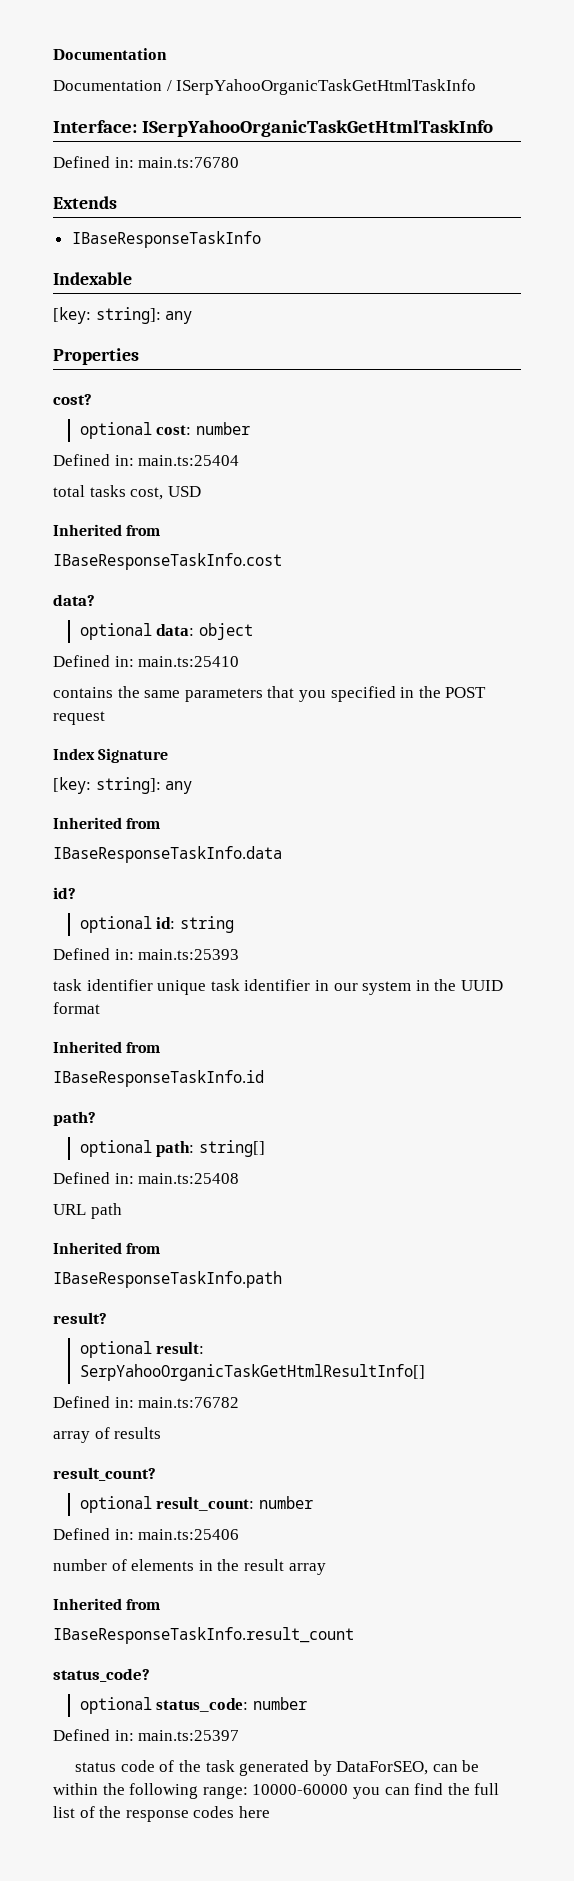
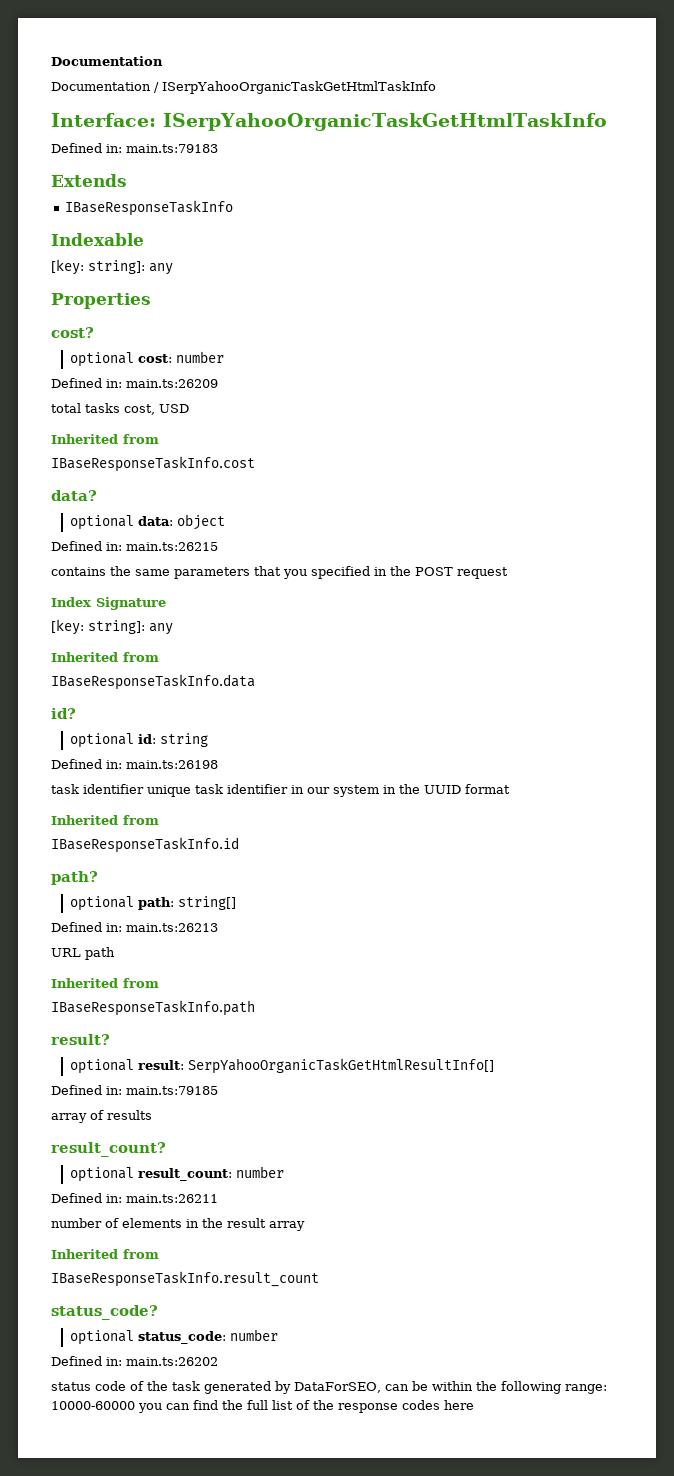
- Defined in: main.ts:76780
+ Defined in: main.ts:79183
- Defined in: main.ts:25404
+ Defined in: main.ts:26209
- Defined in: main.ts:25410
+ Defined in: main.ts:26215
- Defined in: main.ts:25393
+ Defined in: main.ts:26198
- Defined in: main.ts:25408
+ Defined in: main.ts:26213
- Defined in: main.ts:76782
+ Defined in: main.ts:79185
- Defined in: main.ts:25406
+ Defined in: main.ts:26211
- Defined in: main.ts:25397
+ Defined in: main.ts:26202

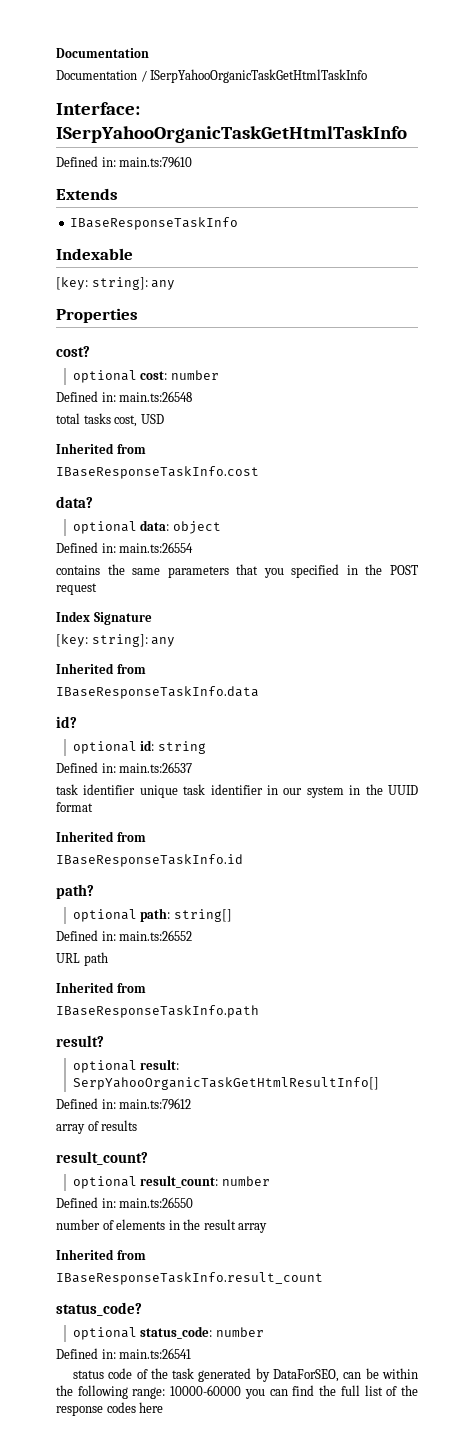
- Defined in: main.ts:79183
+ Defined in: main.ts:79610
- Defined in: main.ts:26209
+ Defined in: main.ts:26548
- Defined in: main.ts:26215
+ Defined in: main.ts:26554
- Defined in: main.ts:26198
+ Defined in: main.ts:26537
- Defined in: main.ts:26213
+ Defined in: main.ts:26552
- Defined in: main.ts:79185
+ Defined in: main.ts:79612
- Defined in: main.ts:26211
+ Defined in: main.ts:26550
- Defined in: main.ts:26202
+ Defined in: main.ts:26541

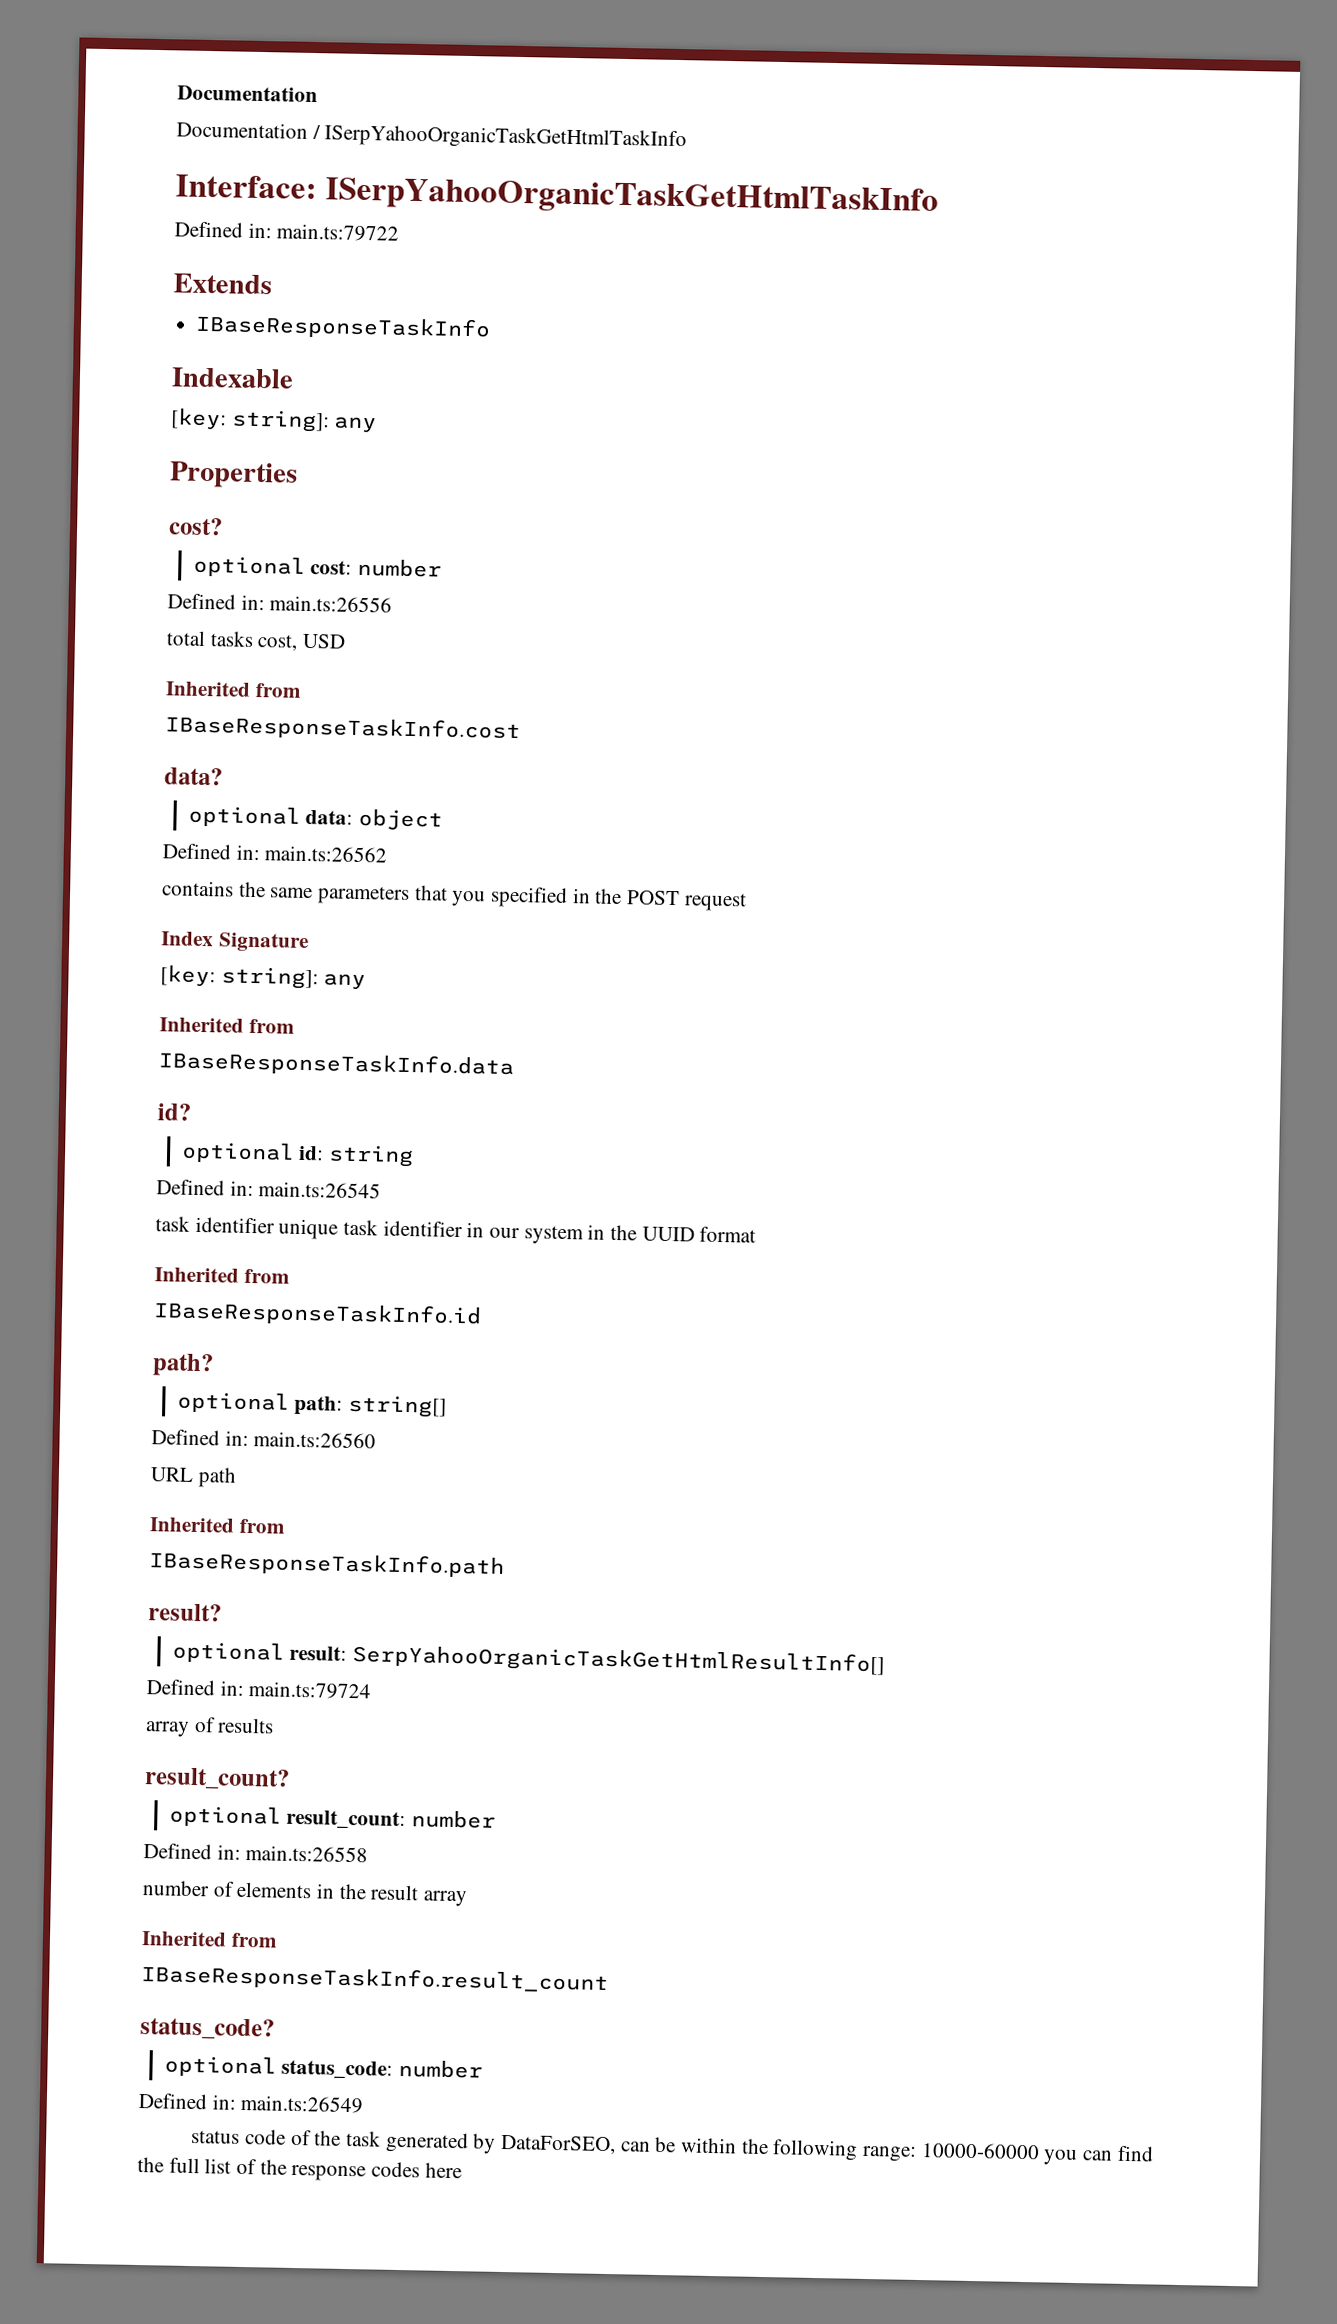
- Defined in: main.ts:79610
+ Defined in: main.ts:79722
- Defined in: main.ts:26548
+ Defined in: main.ts:26556
- Defined in: main.ts:26554
+ Defined in: main.ts:26562
- Defined in: main.ts:26537
+ Defined in: main.ts:26545
- Defined in: main.ts:26552
+ Defined in: main.ts:26560
- Defined in: main.ts:79612
+ Defined in: main.ts:79724
- Defined in: main.ts:26550
+ Defined in: main.ts:26558
- Defined in: main.ts:26541
+ Defined in: main.ts:26549

